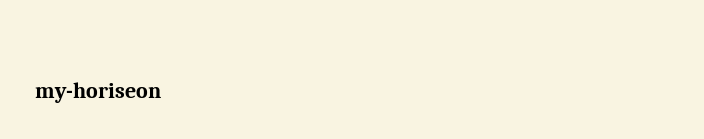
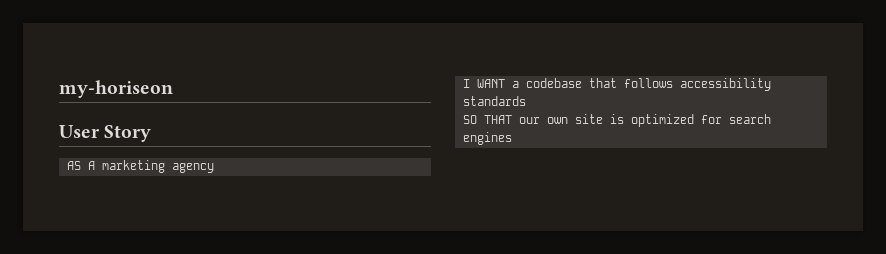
+ User Story
+ AS A marketing agency
+ I WANT a codebase that follows accessibility standards
+ SO THAT our own site is optimized for search engines

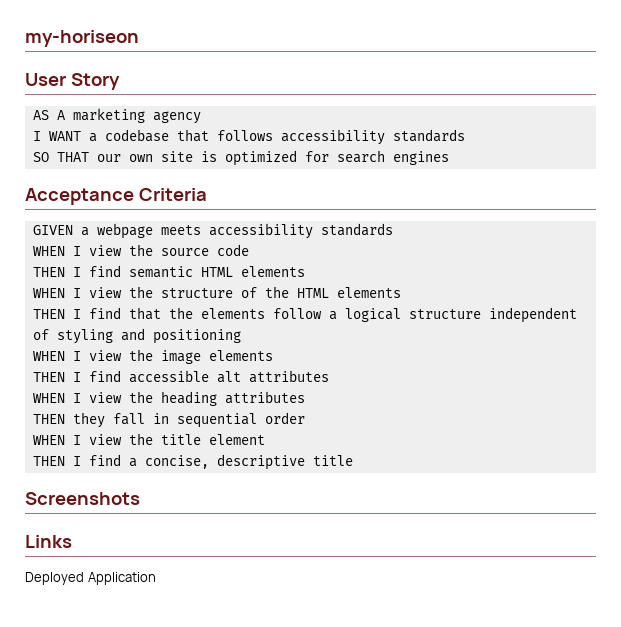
+ Acceptance Criteria
+ GIVEN a webpage meets accessibility standards
+ WHEN I view the source code
+ THEN I find semantic HTML elements
+ WHEN I view the structure of the HTML elements
+ THEN I find that the elements follow a logical structure independent of styling and positioning
+ WHEN I view the image elements
+ THEN I find accessible alt attributes
+ WHEN I view the heading attributes
+ THEN they fall in sequential order
+ WHEN I view the title element
+ THEN I find a concise, descriptive title
+ Screenshots
+ Links
+ Deployed Application

